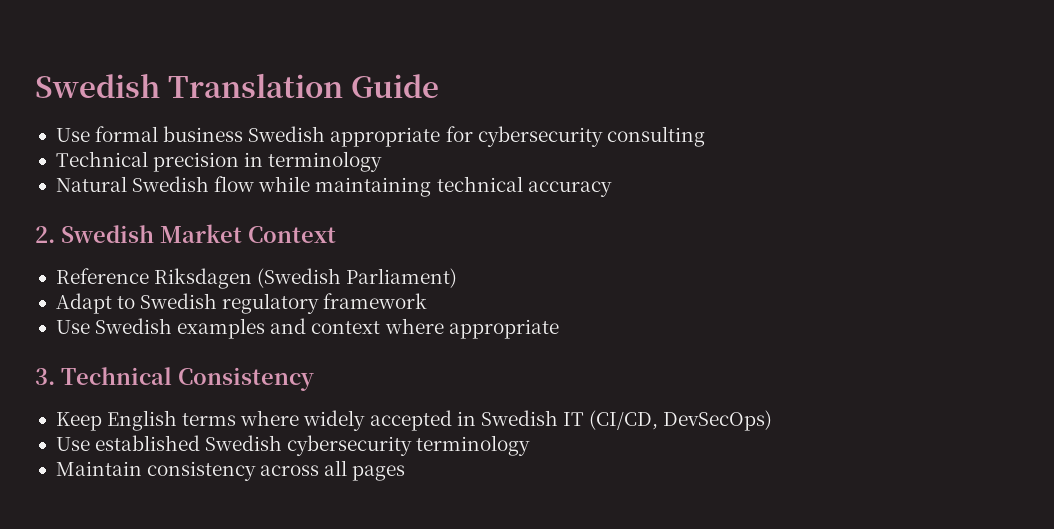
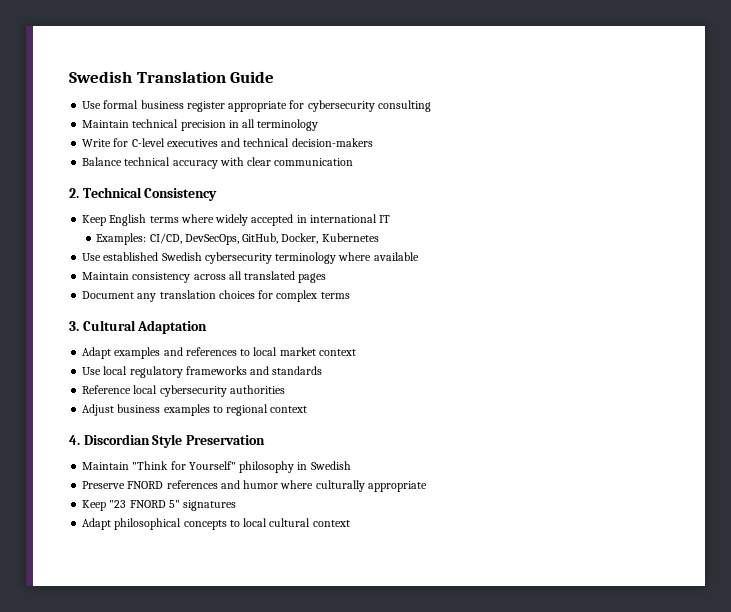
- Use formal business Swedish appropriate for cybersecurity consulting
+ Use formal business register appropriate for cybersecurity consulting
- Technical precision in terminology
- Natural Swedish flow while maintaining technical accuracy
- 2. Swedish Market Context
- Reference Riksdagen (Swedish Parliament)
- Adapt to Swedish regulatory framework
- Use Swedish examples and context where appropriate
- 3. Technical Consistency
+ Maintain technical precision in all terminology
+ Write for C-level executives and technical decision-makers
+ Balance technical accuracy with clear communication
+ 2. Technical Consistency
- Keep English terms where widely accepted in Swedish IT (CI/CD, DevSecOps)
+ Keep English terms where widely accepted in international IT
+ Examples: CI/CD, DevSecOps, GitHub, Docker, Kubernetes
- Use established Swedish cybersecurity terminology
+ Use established Swedish cybersecurity terminology where available
- Maintain consistency across all pages
+ Maintain consistency across all translated pages
+ Document any translation choices for complex terms
+ 3. Cultural Adaptation
+ Adapt examples and references to local market context
+ Use local regulatory frameworks and standards
+ Reference local cybersecurity authorities
+ Adjust business examples to regional context
+ 4. Discordian Style Preservation
+ Maintain "Think for Yourself" philosophy in Swedish
+ Preserve FNORD references and humor where culturally appropriate
+ Keep "23 FNORD 5" signatures
+ Adapt philosophical concepts to local cultural context

